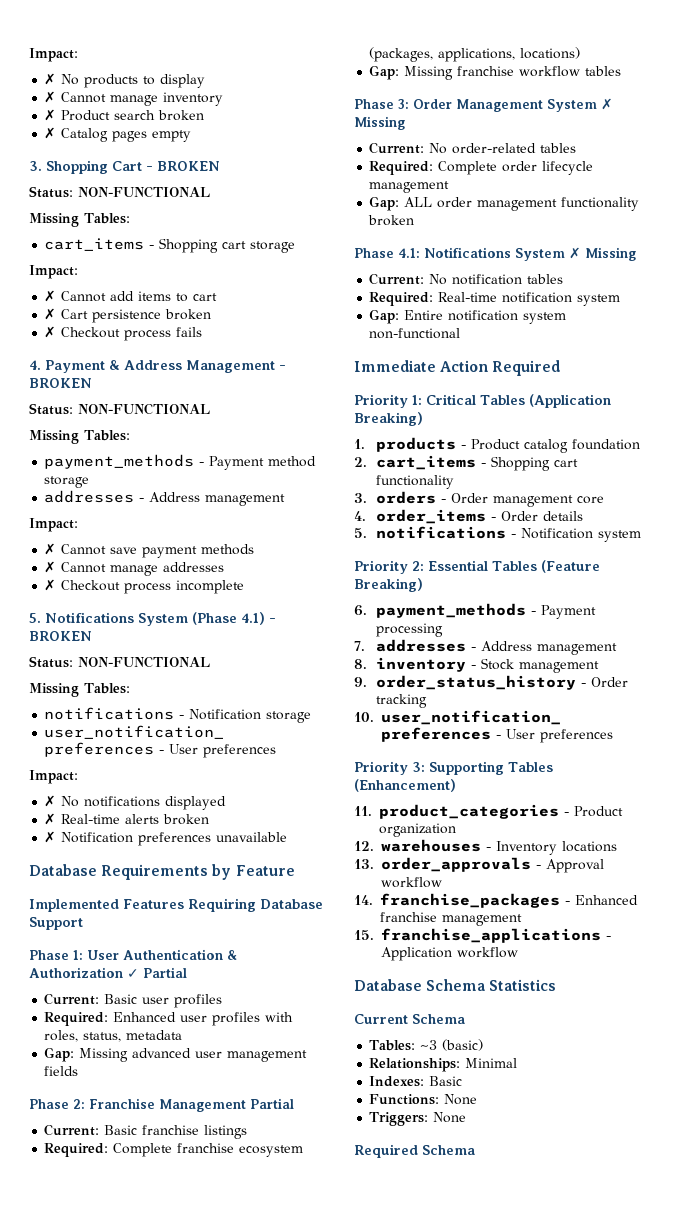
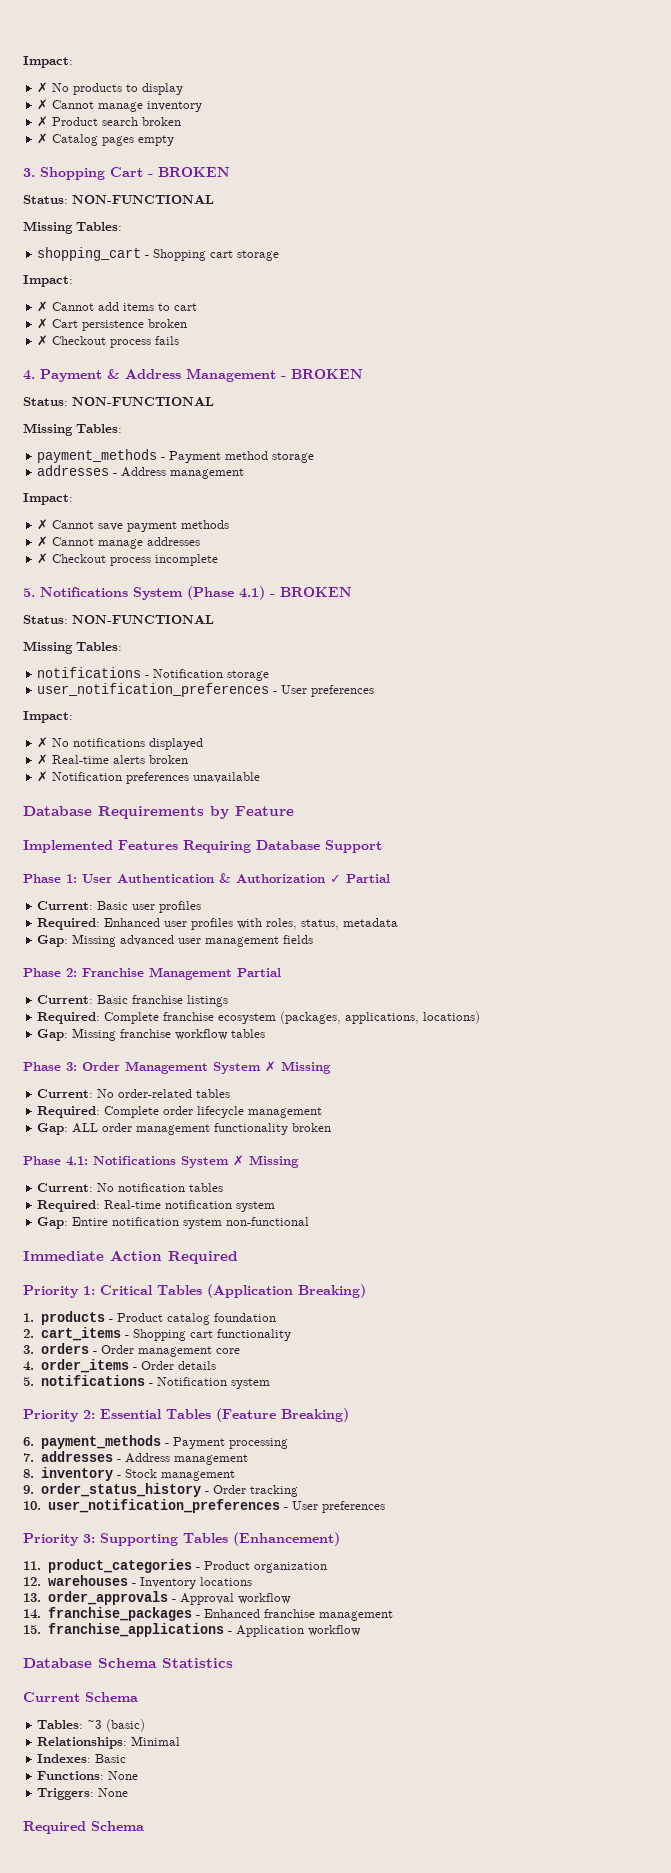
- cart_items - Shopping cart storage
+ shopping_cart - Shopping cart storage

